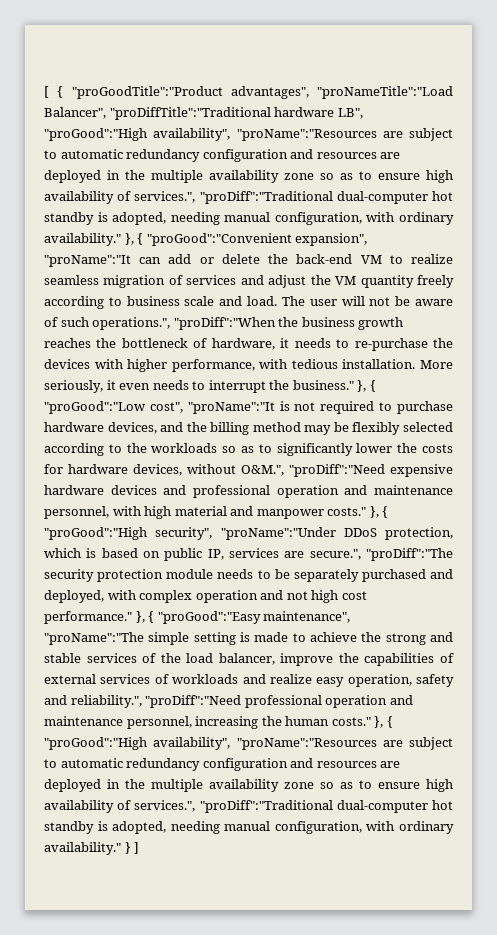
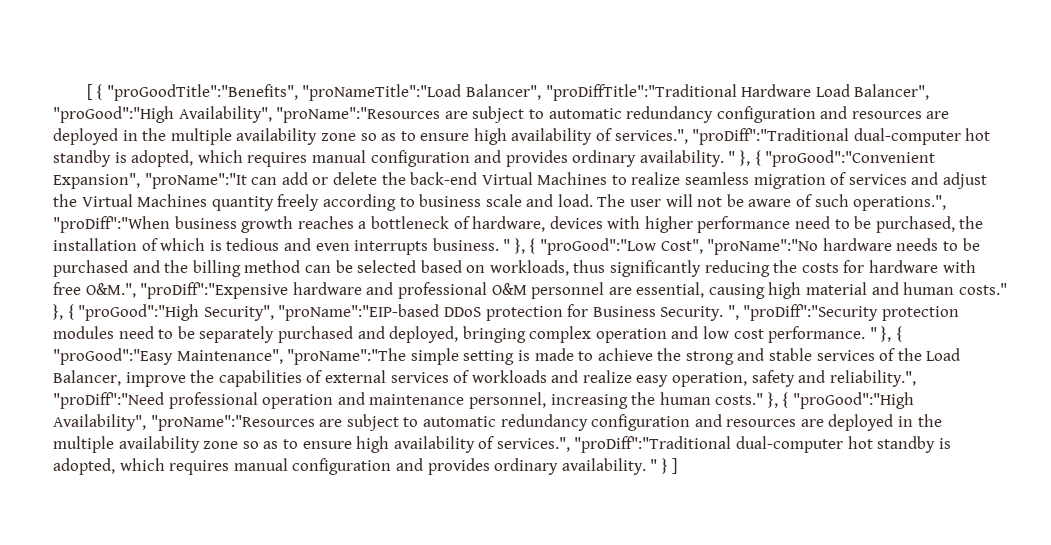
- [ { "proGoodTitle":"Product advantages", "proNameTitle":"Load Balancer", "proDiffTitle":"Traditional hardware LB", "proGood":"High availability", "proName":"Resources are subject to automatic redundancy configuration and resources are deployed in the multiple availability zone so as to ensure high availability of services.", "proDiff":"Traditional dual-computer hot standby is adopted, needing manual configuration, with ordinary availability." }, { "proGood":"Convenient expansion", "proName":"It can add or delete the back-end VM to realize seamless migration of services and adjust the VM quantity freely according to business scale and load.
+ [ { "proGoodTitle":"Benefits", "proNameTitle":"Load Balancer", "proDiffTitle":"Traditional Hardware Load Balancer", "proGood":"High Availability", "proName":"Resources are subject to automatic redundancy configuration and resources are deployed in the multiple availability zone so as to ensure high availability of services.", "proDiff":"Traditional dual-computer hot standby is adopted, which requires manual configuration and provides ordinary availability. " }, { "proGood":"Convenient Expansion", "proName":"It can add or delete the back-end Virtual Machines to realize seamless migration of services and adjust the Virtual Machines quantity freely according to business scale and load.
- The user will not be aware of such operations.", "proDiff":"When the business growth reaches the bottleneck of hardware, it needs to re-purchase the devices with higher performance, with tedious installation. More seriously, it even needs to interrupt the business." }, { "proGood":"Low cost", "proName":"It is not required to purchase hardware devices, and the billing method may be flexibly selected according to the workloads so as to significantly lower the costs for hardware devices, without O&M.", "proDiff":"Need expensive hardware devices and professional operation and maintenance personnel, with high material and manpower costs." }, { "proGood":"High security", "proName":"Under DDoS protection, which is based on public IP, services are secure.", "proDiff":"The security protection module needs to be separately purchased and deployed, with complex operation and not high cost performance." }, { "proGood":"Easy maintenance", "proName":"The simple setting is made to achieve the strong and stable services of the load balancer, improve the capabilities of external services of workloads and realize easy operation, safety and reliability.", "proDiff":"Need professional operation and maintenance personnel, increasing the human costs."
+ The user will not be aware of such operations.", "proDiff":"When business growth reaches a bottleneck of hardware, devices with higher performance need to be purchased, the installation of which is tedious and even interrupts business. " }, { "proGood":"Low Cost", "proName":"No hardware needs to be purchased and the billing method can be selected based on workloads, thus significantly reducing the costs for hardware with free O&M.", "proDiff":"Expensive hardware and professional O&M personnel are essential, causing high material and human costs." }, { "proGood":"High Security", "proName":"EIP-based DDoS protection for Business Security. ", "proDiff":"Security protection modules need to be separately purchased and deployed, bringing complex operation and low cost performance. " }, { "proGood":"Easy Maintenance", "proName":"The simple setting is made to achieve the strong and stable services of the Load Balancer, improve the capabilities of external services of workloads and realize easy operation, safety and reliability.", "proDiff":"Need professional operation and maintenance personnel, increasing the human costs."
- }, { "proGood":"High availability", "proName":"Resources are subject to automatic redundancy configuration and resources are deployed in the multiple availability zone so as to ensure high availability of services.", "proDiff":"Traditional dual-computer hot standby is adopted, needing manual configuration, with ordinary availability." } ]
+ }, { "proGood":"High Availability", "proName":"Resources are subject to automatic redundancy configuration and resources are deployed in the multiple availability zone so as to ensure high availability of services.", "proDiff":"Traditional dual-computer hot standby is adopted, which requires manual configuration and provides ordinary availability. " } ]

